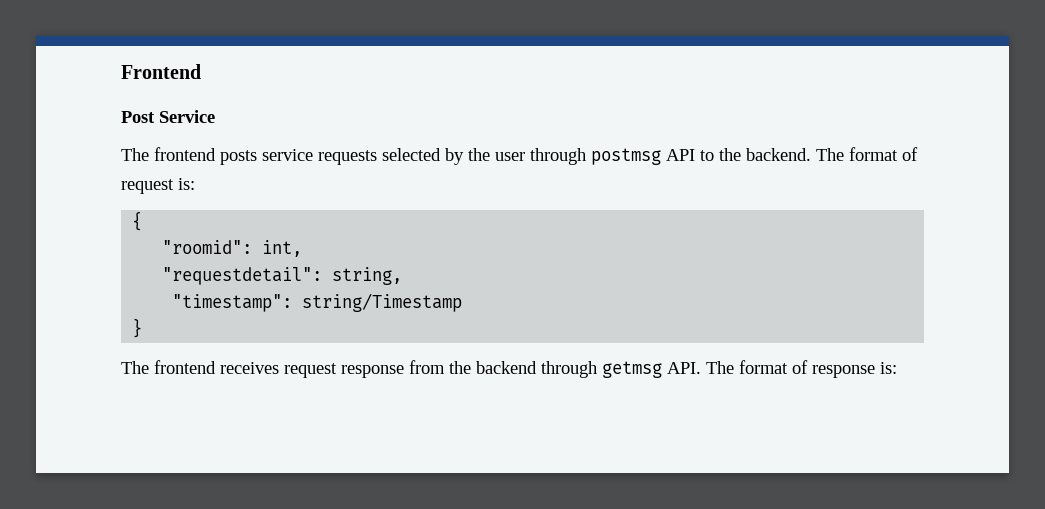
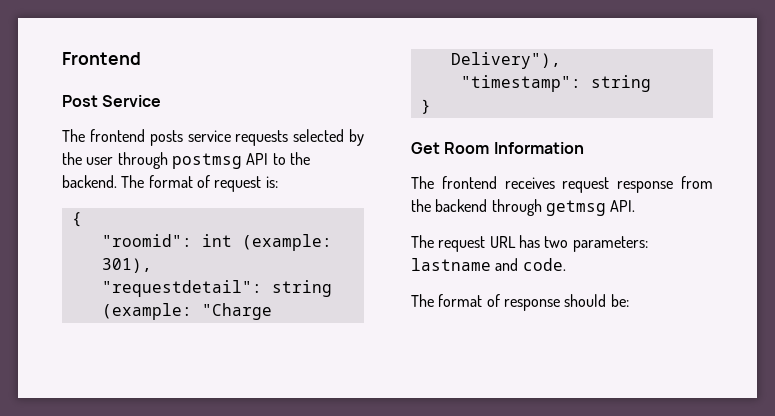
- "roomid": int,
- "requestdetail": string,
+ "roomid": int (example: 301),
+ "requestdetail": string (example: "Charge Delivery"),
- "timestamp": string/Timestamp
+ "timestamp": string
+ Get Room Information
- The frontend receives request response from the backend through getmsg API. The format of response is:
+ The frontend receives request response from the backend through getmsg API.
+ The request URL has two parameters: lastname and code.
+ The format of response should be:

